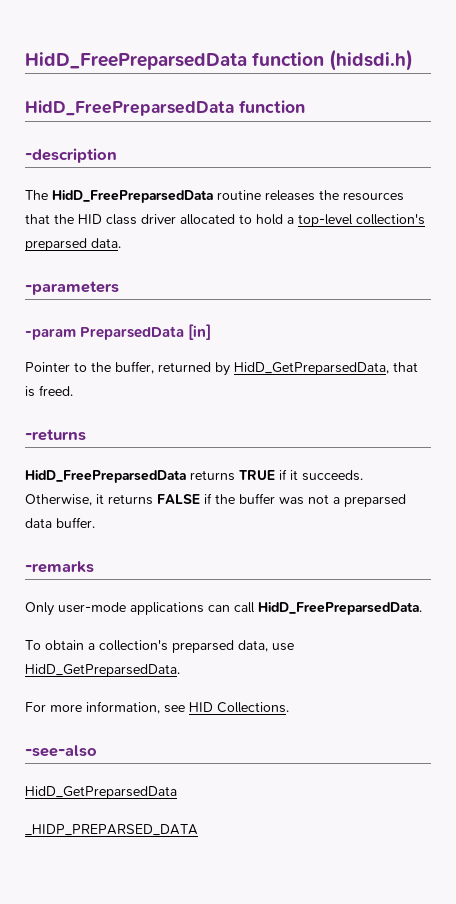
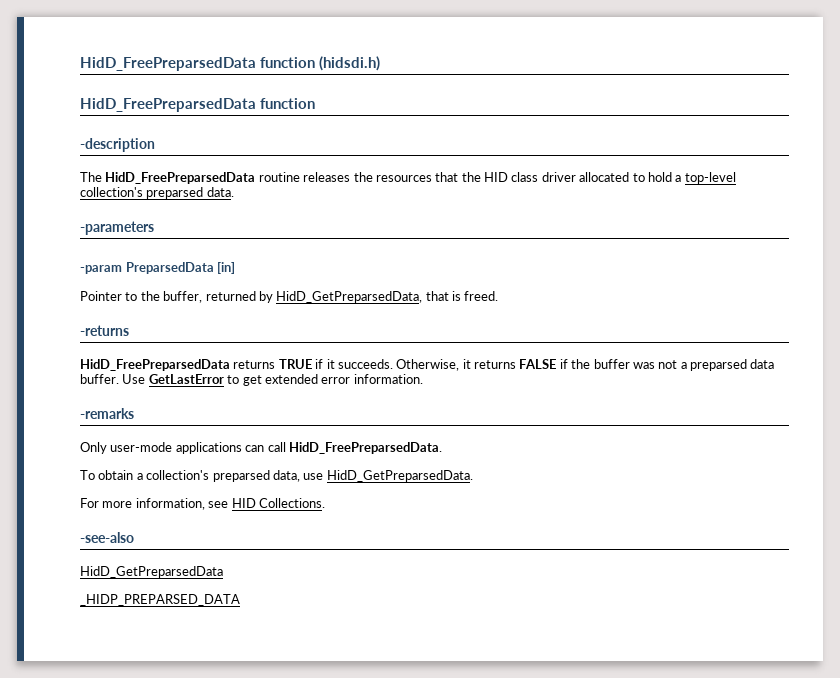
+ Use GetLastError to get extended error information.

